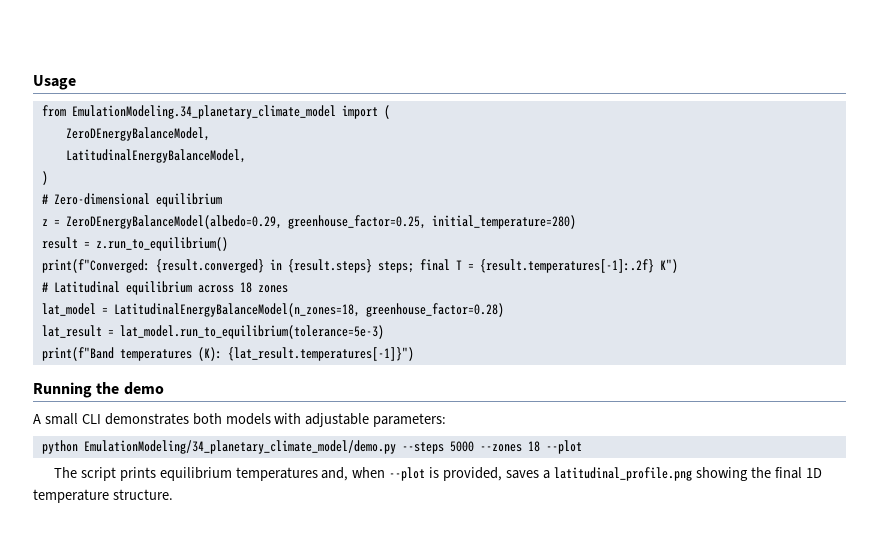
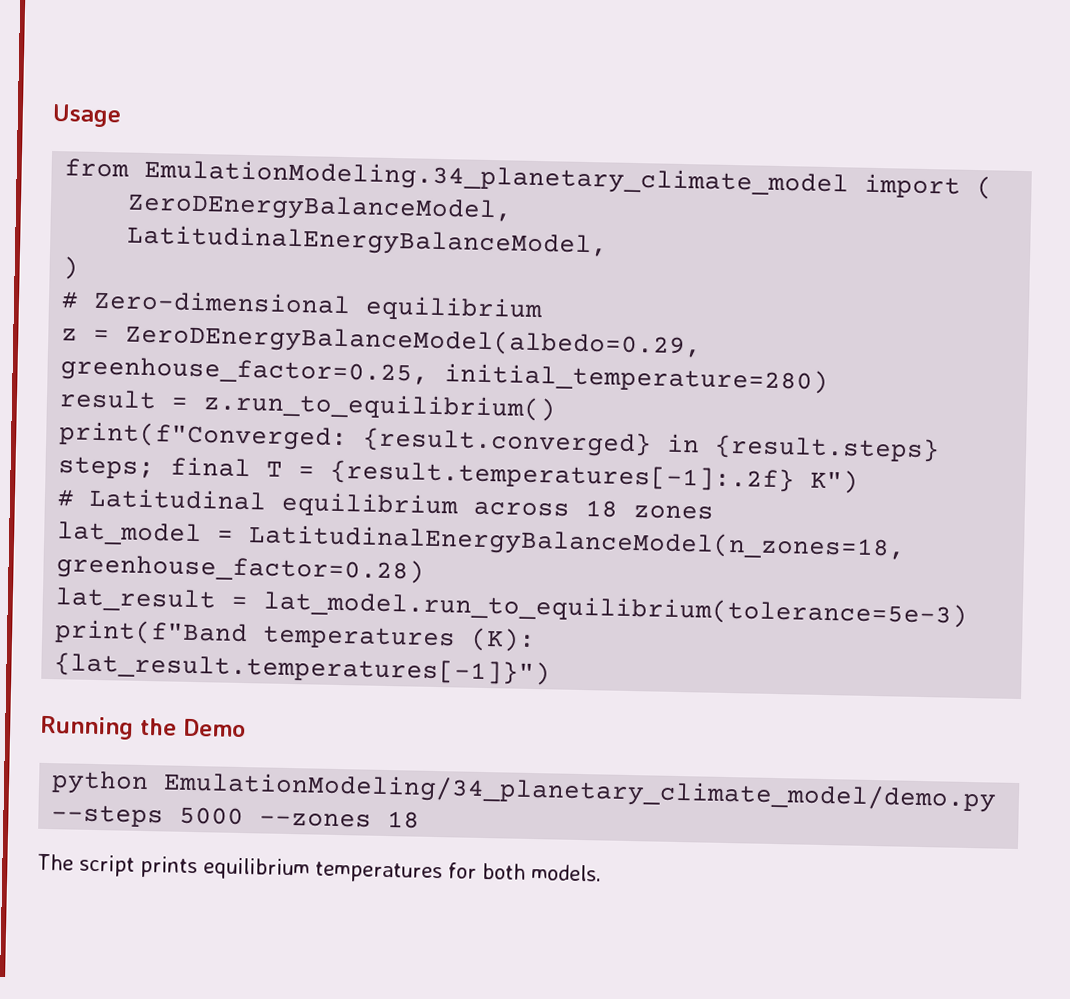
- Running the demo
- A small CLI demonstrates both models with adjustable parameters:
+ Running the Demo
- python EmulationModeling/34_planetary_climate_model/demo.py --steps 5000 --zones 18 --plot
+ python EmulationModeling/34_planetary_climate_model/demo.py --steps 5000 --zones 18
- The script prints equilibrium temperatures and, when --plot is provided, saves a latitudinal_profile.png showing the final 1D temperature structure.
+ The script prints equilibrium temperatures for both models.

